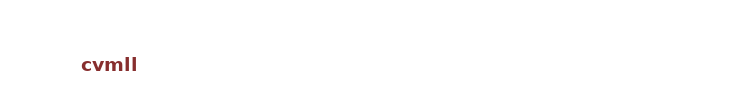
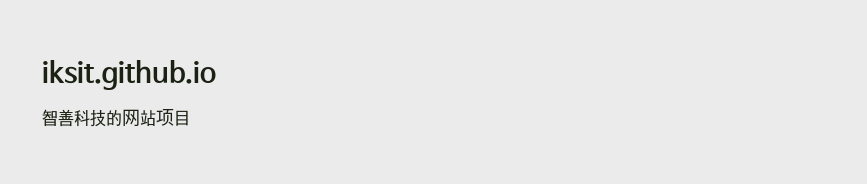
- cvmll
+ iksit.github.io
+ 智善科技的网站项目

